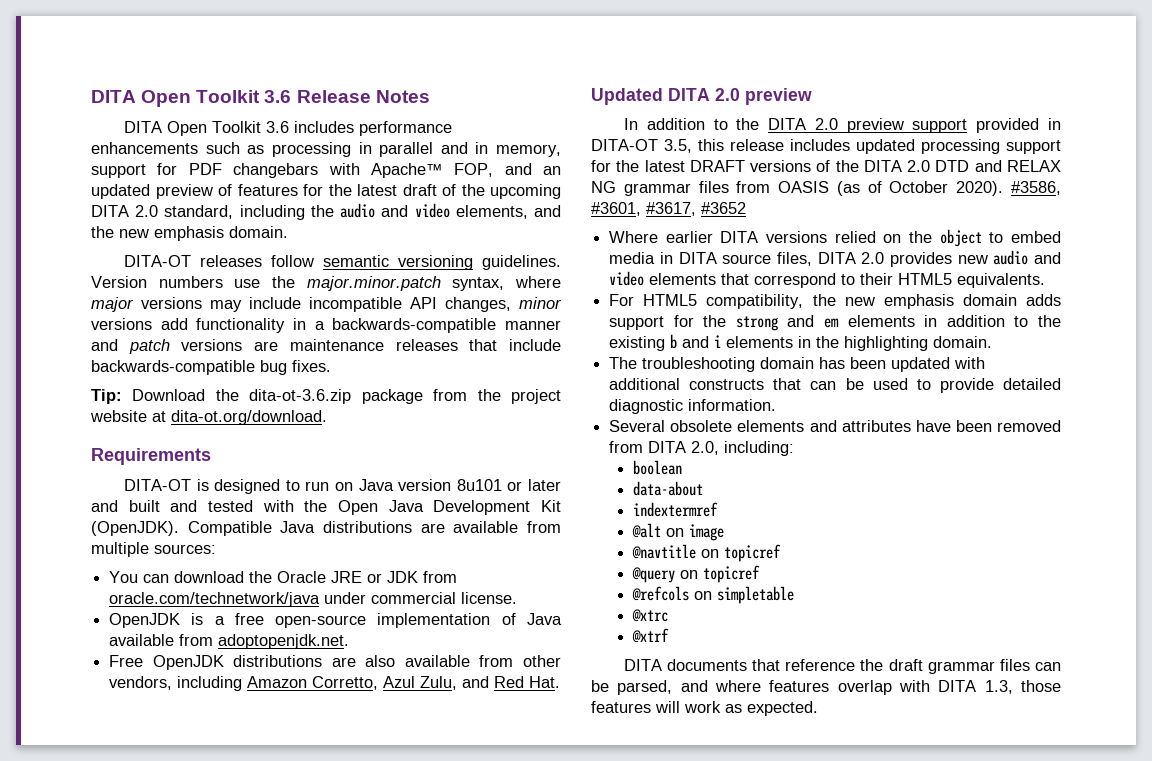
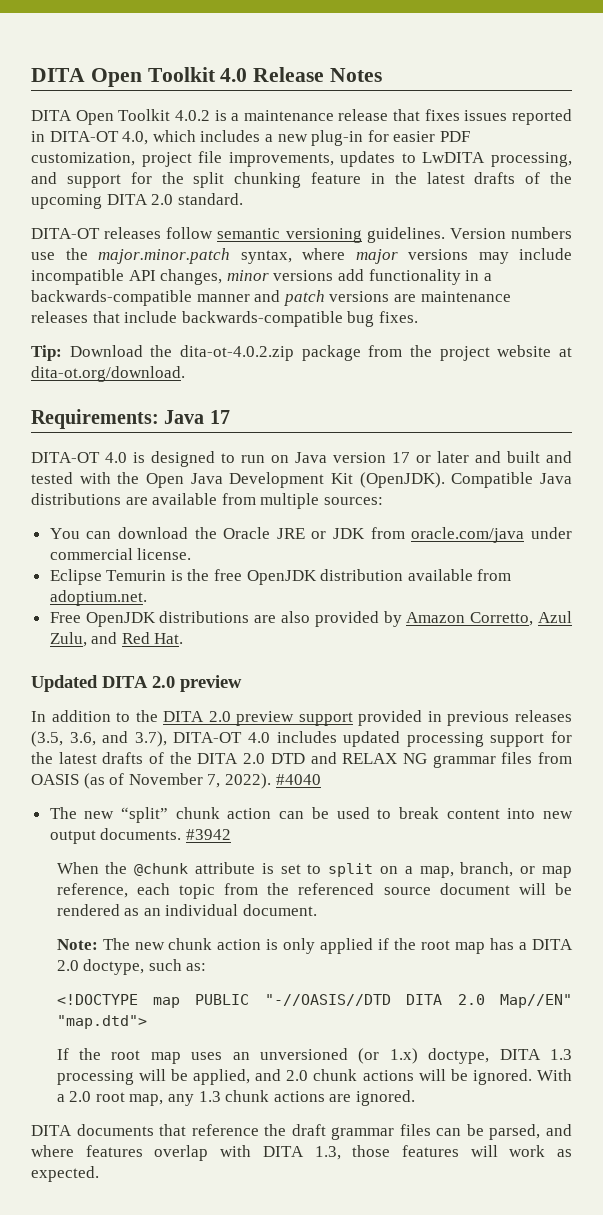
- DITA Open Toolkit 3.6 Release Notes
+ DITA Open Toolkit 4.0 Release Notes
- DITA Open Toolkit 3.6 includes performance enhancements such as processing in parallel and in memory, support for PDF changebars with Apache™ FOP, and an updated preview of features for the latest draft of the upcoming DITA 2.0 standard, including the audio and video elements, and the new emphasis domain.
+ DITA Open Toolkit 4.0.2 is a maintenance release that fixes issues reported in DITA-OT 4.0, which includes a new plug-in for easier PDF customization, project file improvements, updates to LwDITA processing, and support for the split chunking feature in the latest drafts of the upcoming DITA 2.0 standard.
- Tip: Download the dita-ot-3.6.zip package from the project website at dita-ot.org/download.
+ Tip: Download the dita-ot-4.0.2.zip package from the project website at dita-ot.org/download.
- Requirements
- DITA-OT is designed to run on Java version 8u101 or later and built and tested with the Open Java Development Kit (OpenJDK).
+ Requirements: Java 17
+ DITA-OT 4.0 is designed to run on Java version 17 or later and built and tested with the Open Java Development Kit (OpenJDK).
- You can download the Oracle JRE or JDK from oracle.com/technetwork/java under commercial license.
+ You can download the Oracle JRE or JDK from oracle.com/java under commercial license.
- OpenJDK is a free open-source implementation of Java available from adoptopenjdk.net.
+ Eclipse Temurin is the free OpenJDK distribution available from adoptium.net.
- Free OpenJDK distributions are also available from other vendors, including Amazon Corretto, Azul Zulu, and Red Hat.
+ Free OpenJDK distributions are also provided by Amazon Corretto, Azul Zulu, and Red Hat.
- In addition to the DITA 2.0 preview support provided in DITA-OT 3.5, this release includes updated processing support for the latest DRAFT versions of the DITA 2.0 DTD and RELAX NG grammar files from OASIS (as of October 2020). #3586, #3601, #3617, #3652
- Where earlier DITA versions relied on the object to embed media in DITA source files, DITA 2.0 provides new audio and video elements that correspond to their HTML5 equivalents.
- For HTML5 compatibility, the new emphasis domain adds support for the strong and em elements in addition to the existing b and i elements in the highlighting domain.
- The troubleshooting domain has been updated with additional constructs that can be used to provide detailed diagnostic information.
- Several obsolete elements and attributes have been removed from DITA 2.0, including:
- boolean
- data-about
- indextermref
- @alt on image
- @navtitle on topicref
- @query on topicref
- @refcols on simpletable
- @xtrc
- @xtrf
+ In addition to the DITA 2.0 preview support provided in previous releases (3.5, 3.6, and 3.7), DITA-OT 4.0 includes updated processing support for the latest drafts of the DITA 2.0 DTD and RELAX NG grammar files from OASIS (as of November 7, 2022). #4040
+ The new “split” chunk action can be used to break content into new output documents. #3942
+ When the @chunk attribute is set to split on a map, branch, or map reference, each topic from the referenced source document will be rendered as an individual document.
+ Note: The new chunk action is only applied if the root map has a DITA 2.0 doctype, such as:
+ <!DOCTYPE map PUBLIC "-//OASIS//DTD DITA 2.0 Map//EN" "map.dtd">
+ If the root map uses an unversioned (or 1.x) doctype, DITA 1.3 processing will be applied, and 2.0 chunk actions will be ignored. With a 2.0 root map, any 1.3 chunk actions are ignored.

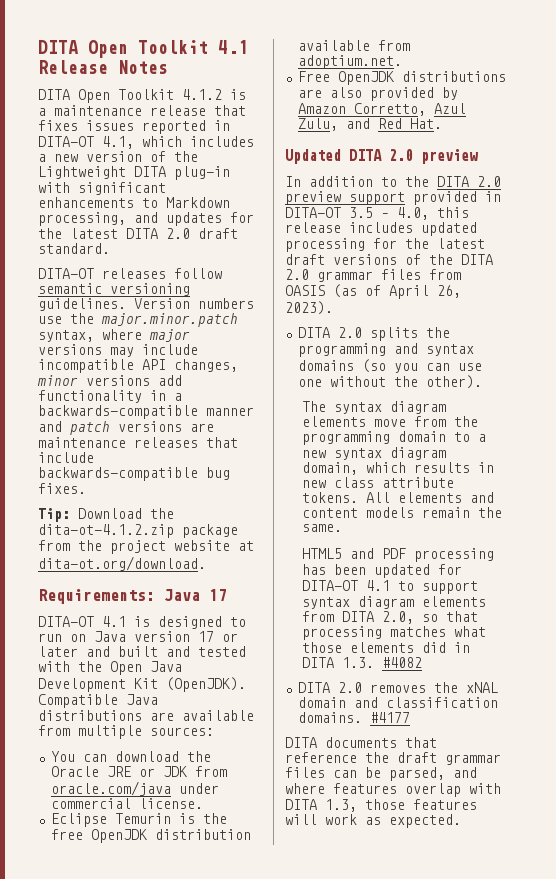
- DITA Open Toolkit 4.0 Release Notes
+ DITA Open Toolkit 4.1 Release Notes
- DITA Open Toolkit 4.0.2 is a maintenance release that fixes issues reported in DITA-OT 4.0, which includes a new plug-in for easier PDF customization, project file improvements, updates to LwDITA processing, and support for the split chunking feature in the latest drafts of the upcoming DITA 2.0 standard.
+ DITA Open Toolkit 4.1.2 is a maintenance release that fixes issues reported in DITA-OT 4.1, which includes a new version of the Lightweight DITA plug-in with significant enhancements to Markdown processing, and updates for the latest DITA 2.0 draft standard.
- Tip: Download the dita-ot-4.0.2.zip package from the project website at dita-ot.org/download.
+ Tip: Download the dita-ot-4.1.2.zip package from the project website at dita-ot.org/download.
- DITA-OT 4.0 is designed to run on Java version 17 or later and built and tested with the Open Java Development Kit (OpenJDK).
+ DITA-OT 4.1 is designed to run on Java version 17 or later and built and tested with the Open Java Development Kit (OpenJDK).
- In addition to the DITA 2.0 preview support provided in previous releases (3.5, 3.6, and 3.7), DITA-OT 4.0 includes updated processing support for the latest drafts of the DITA 2.0 DTD and RELAX NG grammar files from OASIS (as of November 7, 2022). #4040
- The new “split” chunk action can be used to break content into new output documents. #3942
- When the @chunk attribute is set to split on a map, branch, or map reference, each topic from the referenced source document will be rendered as an individual document.
- Note: The new chunk action is only applied if the root map has a DITA 2.0 doctype, such as:
- <!DOCTYPE map PUBLIC "-//OASIS//DTD DITA 2.0 Map//EN" "map.dtd">
- If the root map uses an unversioned (or 1.x) doctype, DITA 1.3 processing will be applied, and 2.0 chunk actions will be ignored. With a 2.0 root map, any 1.3 chunk actions are ignored.
+ In addition to the DITA 2.0 preview support provided in DITA-OT 3.5 – 4.0, this release includes updated processing for the latest draft versions of the DITA 2.0 grammar files from OASIS (as of April 26, 2023).
+ DITA 2.0 splits the programming and syntax domains (so you can use one without the other).
+ The syntax diagram elements move from the programming domain to a new syntax diagram domain, which results in new class attribute tokens. All elements and content models remain the same.
+ HTML5 and PDF processing has been updated for DITA-OT 4.1 to support syntax diagram elements from DITA 2.0, so that processing matches what those elements did in DITA 1.3. #4082
+ DITA 2.0 removes the xNAL domain and classification domains. #4177

